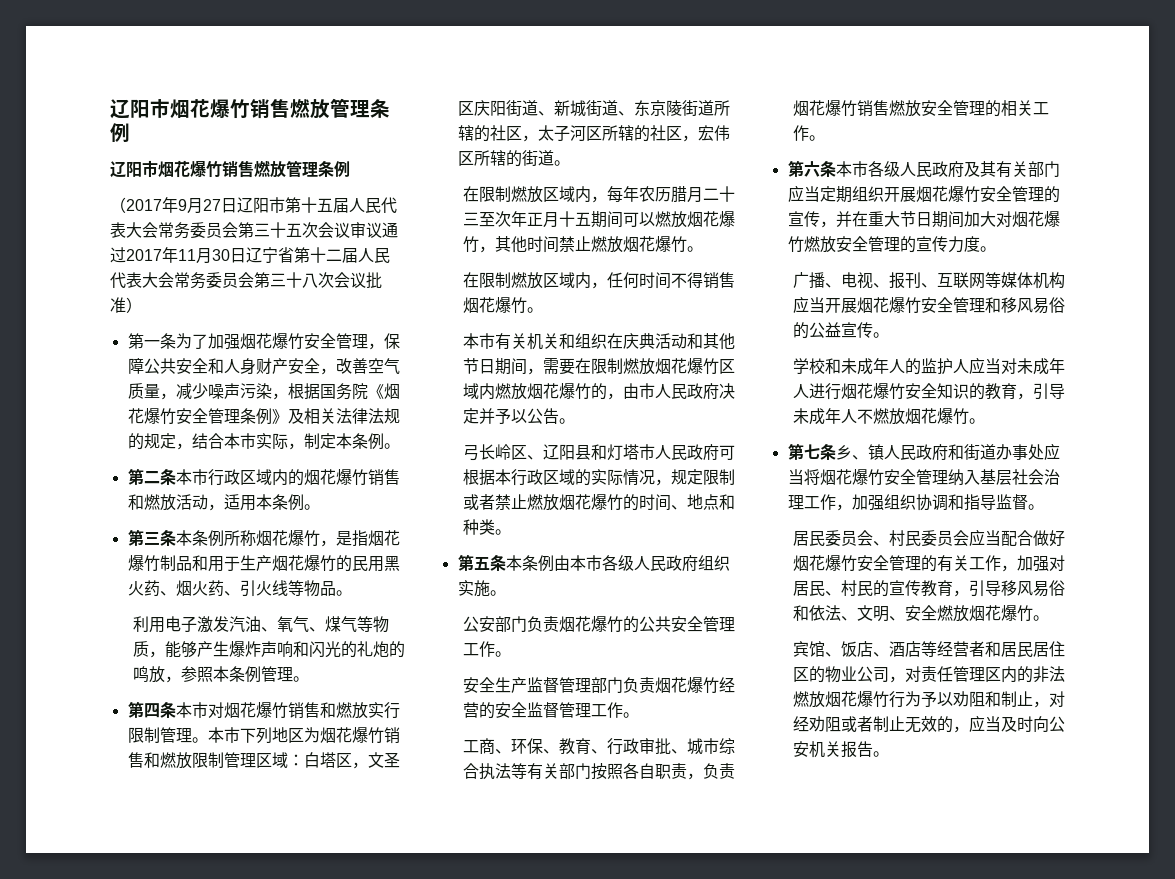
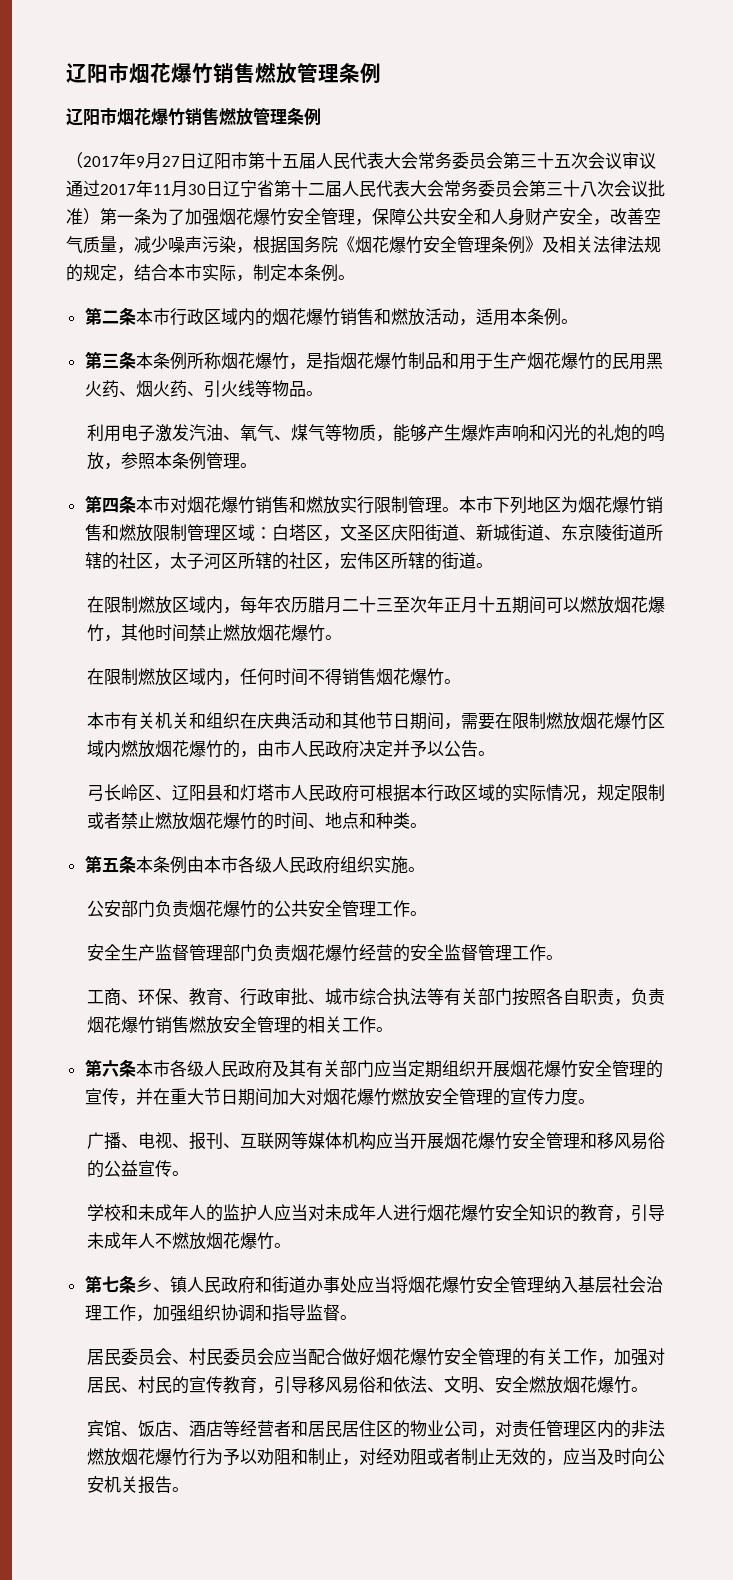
- （2017年9月27日辽阳市第十五届人民代表大会常务委员会第三十五次会议审议通过2017年11月30日辽宁省第十二届人民代表大会常务委员会第三十八次会议批准）
- 第一条为了加强烟花爆竹安全管理，保障公共安全和人身财产安全，改善空气质量，减少噪声污染，根据国务院《烟花爆竹安全管理条例》及相关法律法规的规定，结合本市实际，制定本条例。
+ （2017年9月27日辽阳市第十五届人民代表大会常务委员会第三十五次会议审议通过2017年11月30日辽宁省第十二届人民代表大会常务委员会第三十八次会议批准）第一条为了加强烟花爆竹安全管理，保障公共安全和人身财产安全，改善空气质量，减少噪声污染，根据国务院《烟花爆竹安全管理条例》及相关法律法规的规定，结合本市实际，制定本条例。

